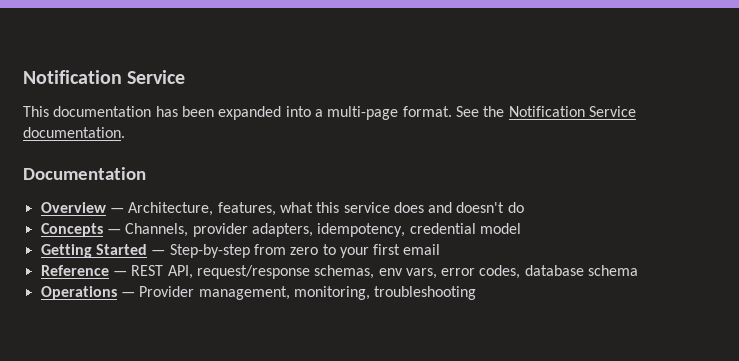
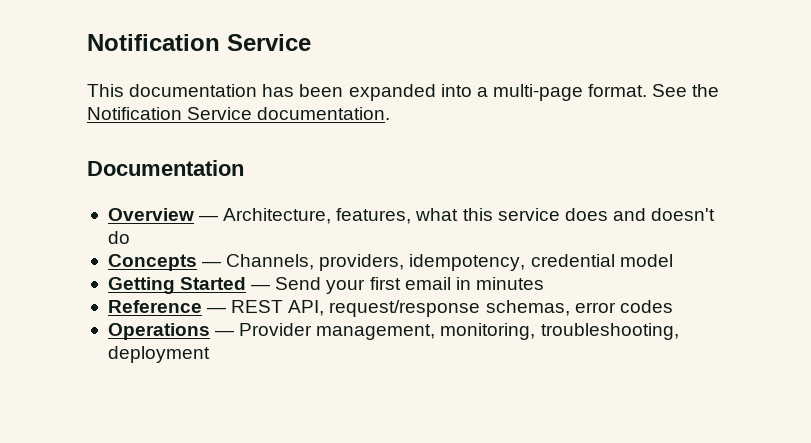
- Concepts — Channels, provider adapters, idempotency, credential model
+ Concepts — Channels, providers, idempotency, credential model
- Getting Started — Step-by-step from zero to your first email
+ Getting Started — Send your first email in minutes
- Reference — REST API, request/response schemas, env vars, error codes, database schema
+ Reference — REST API, request/response schemas, error codes
- Operations — Provider management, monitoring, troubleshooting
+ Operations — Provider management, monitoring, troubleshooting, deployment

